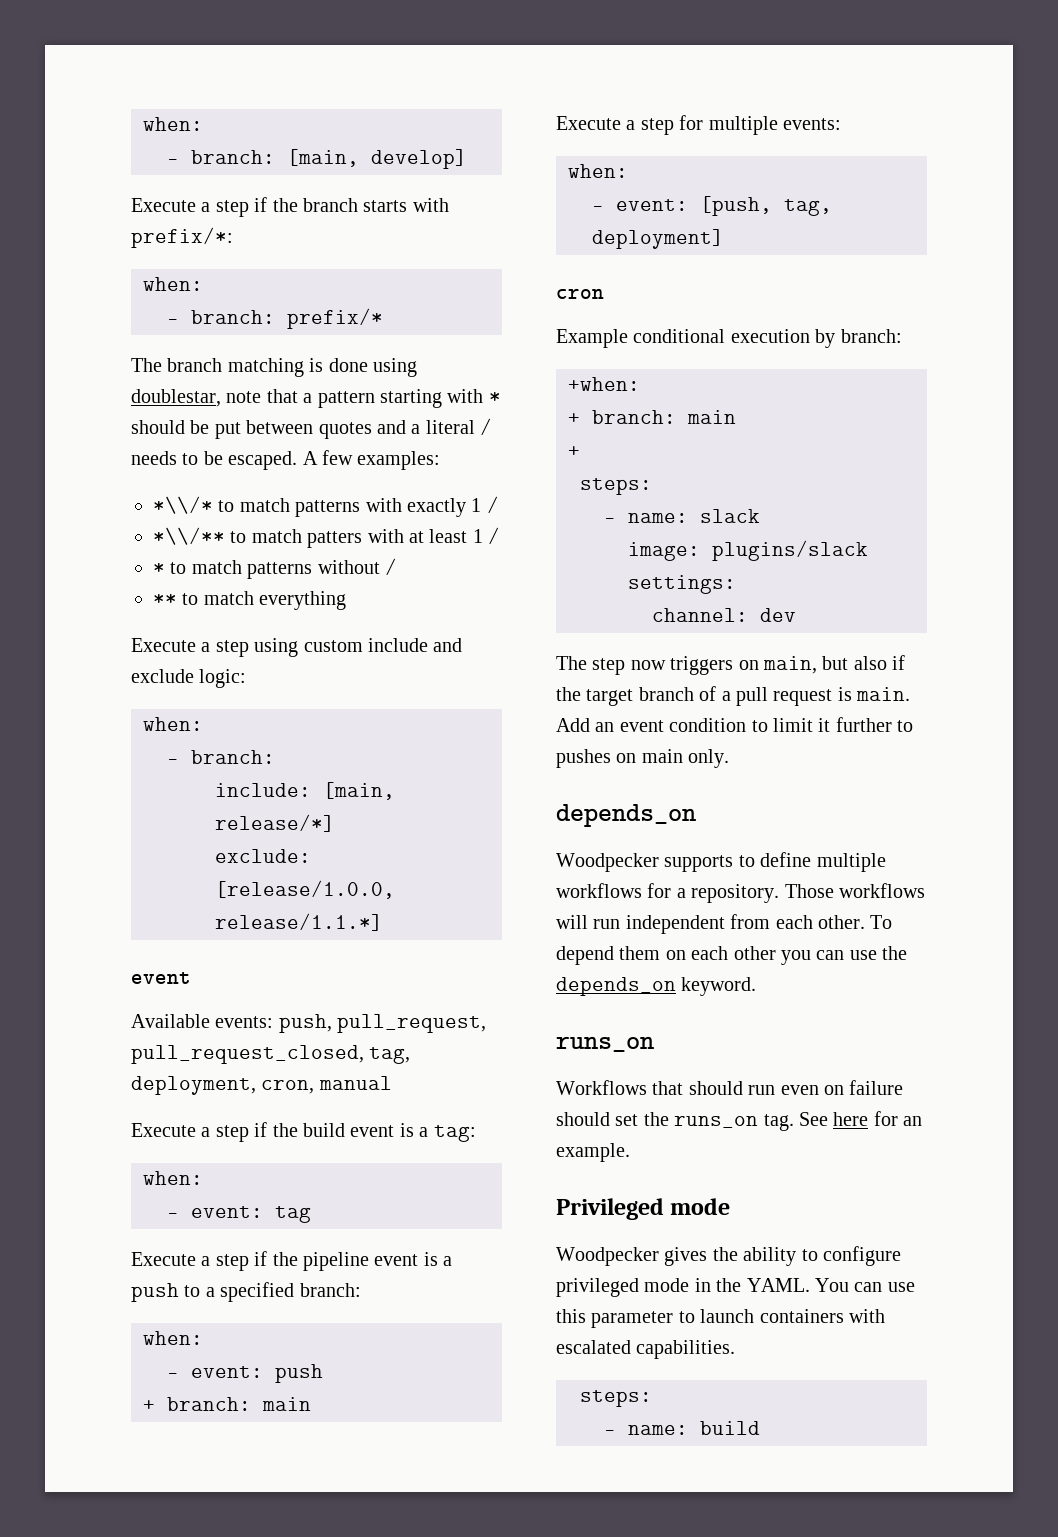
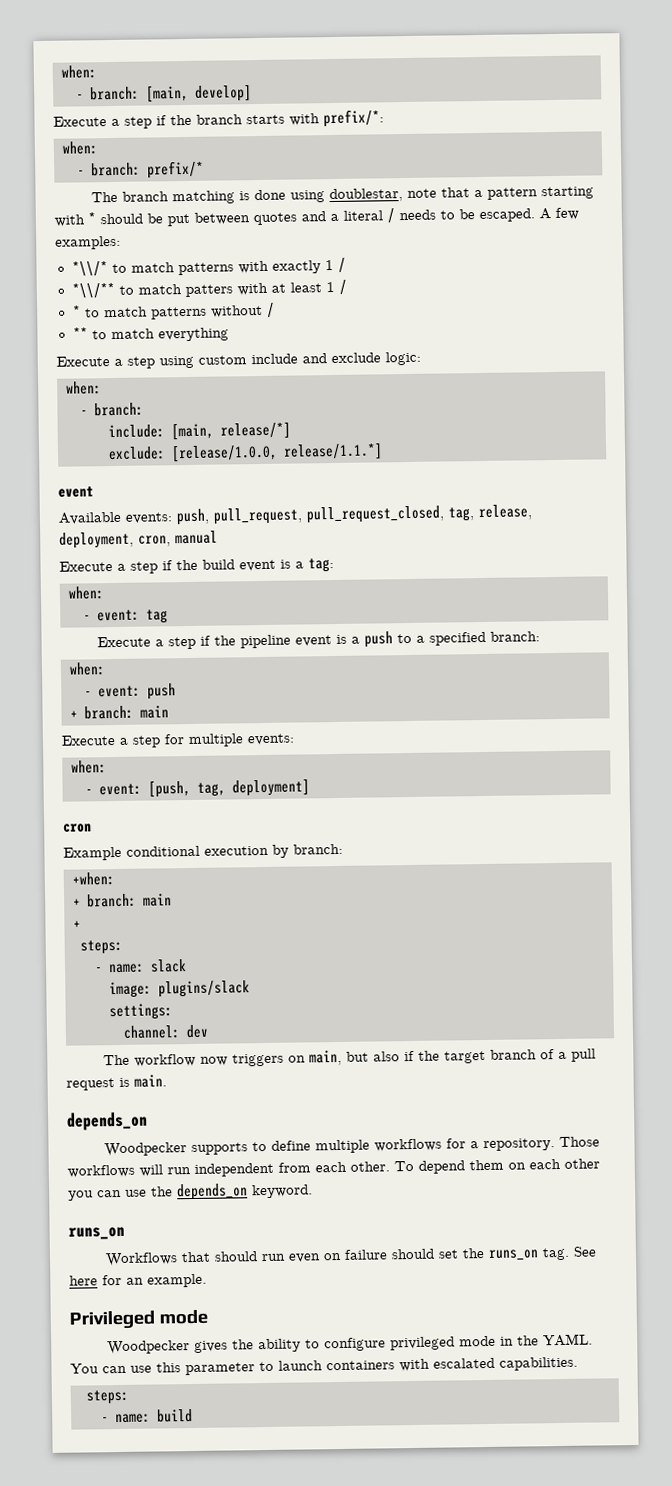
- Available events: push, pull_request, pull_request_closed, tag, deployment, cron, manual
+ Available events: push, pull_request, pull_request_closed, tag, release, deployment, cron, manual
- The step now triggers on main, but also if the target branch of a pull request is main. Add an event condition to limit it further to pushes on main only.
+ The workflow now triggers on main, but also if the target branch of a pull request is main.

